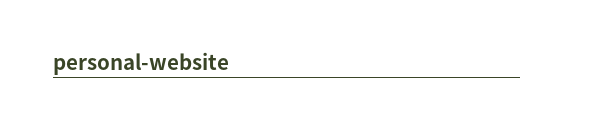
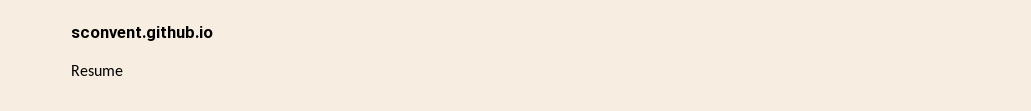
- personal-website
+ sconvent.github.io
+ Resume

